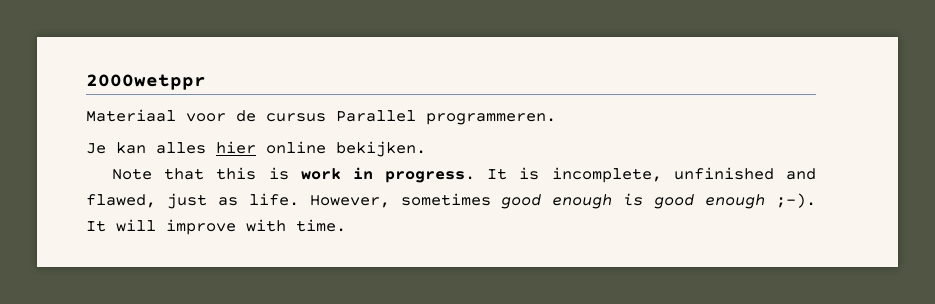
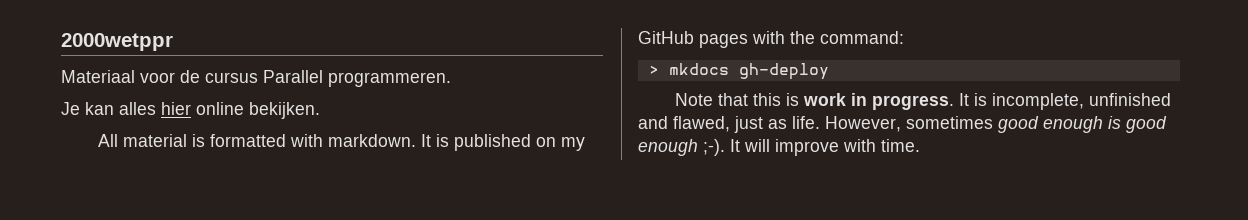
+ All material is formatted with markdown. It is published on my GitHub pages with the command:
+ > mkdocs gh-deploy

